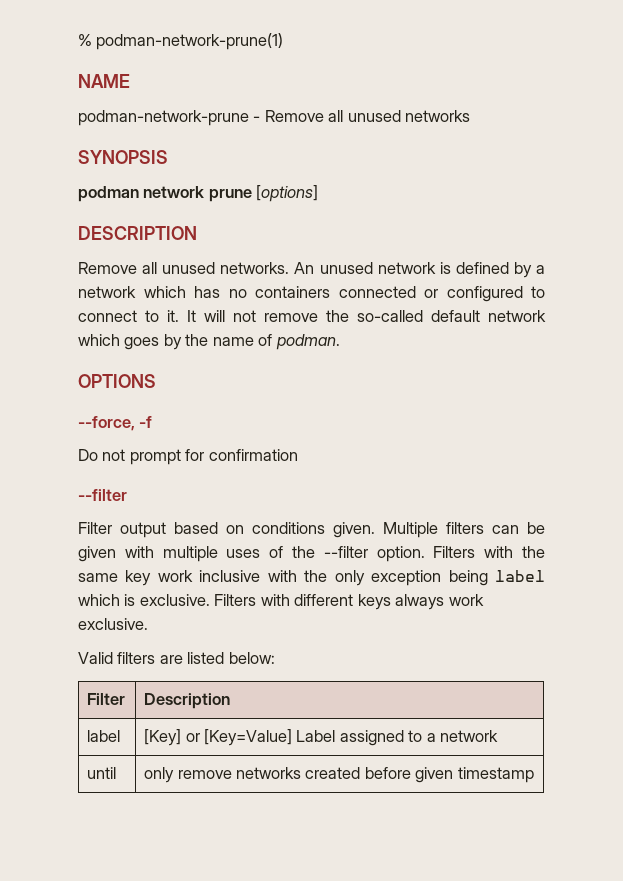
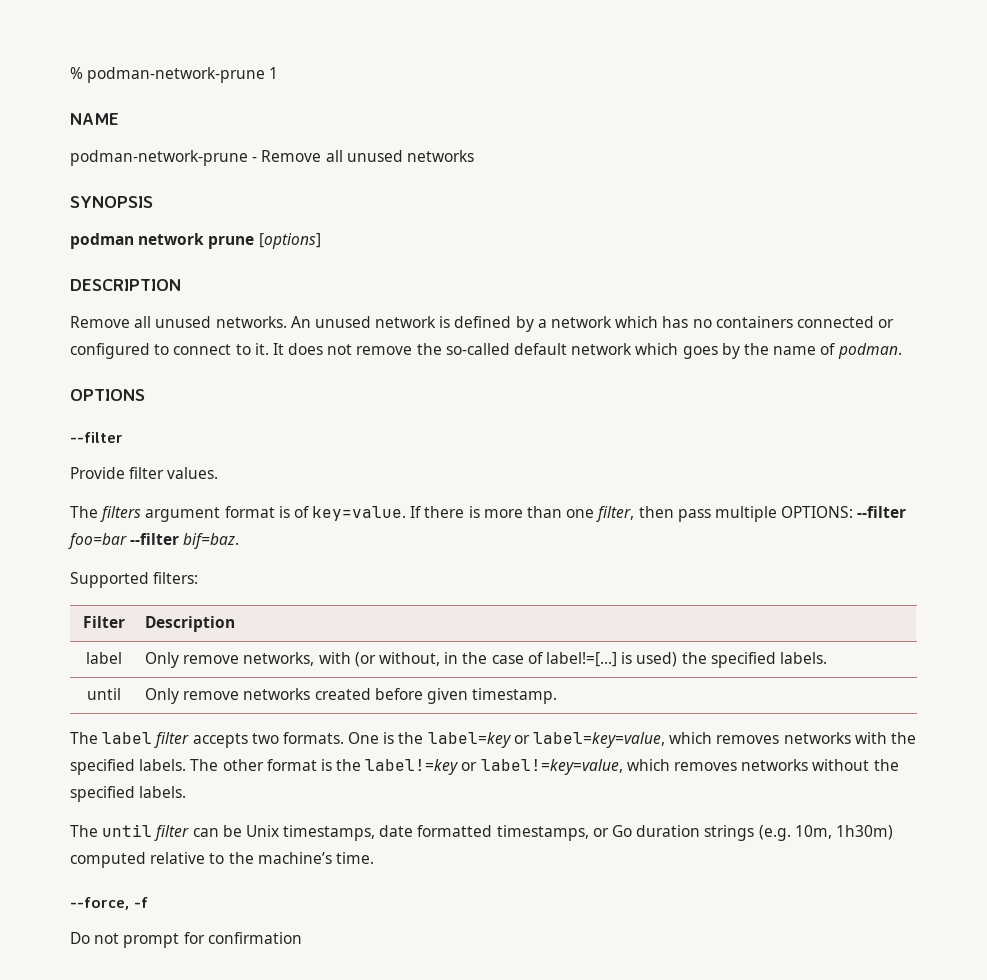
- % podman-network-prune(1)
+ % podman-network-prune 1
- It will not remove the so-called default network which goes by the name of podman.
+ It does not remove the so-called default network which goes by the name of podman.
  OPTIONS
+ --filter
+ Provide filter values.
+ The filters argument format is of key=value. If there is more than one filter, then pass multiple OPTIONS: --filter foo=bar --filter bif=baz.
+ Supported filters:
+ Filter | Description
+ label | Only remove networks, with (or without, in the case of label!=[...] is used) the specified labels.
+ until | Only remove networks created before given timestamp.
+ The label filter accepts two formats. One is the label=key or label=key=value, which removes networks with the specified labels. The other format is the label!=key or label!=key=value, which removes networks without the specified labels.
+ The until filter can be Unix timestamps, date formatted timestamps, or Go duration strings (e.g. 10m, 1h30m) computed relative to the machine’s time.
  Do not prompt for confirmation
- --filter
- Filter output based on conditions given. Multiple filters can be given with multiple uses of the --filter option. Filters with the same key work inclusive with the only exception being label which is exclusive. Filters with different keys always work exclusive.
- Valid filters are listed below:
- Filter | Description
- label | [Key] or [Key=Value] Label assigned to a network
- until | only remove networks created before given timestamp

